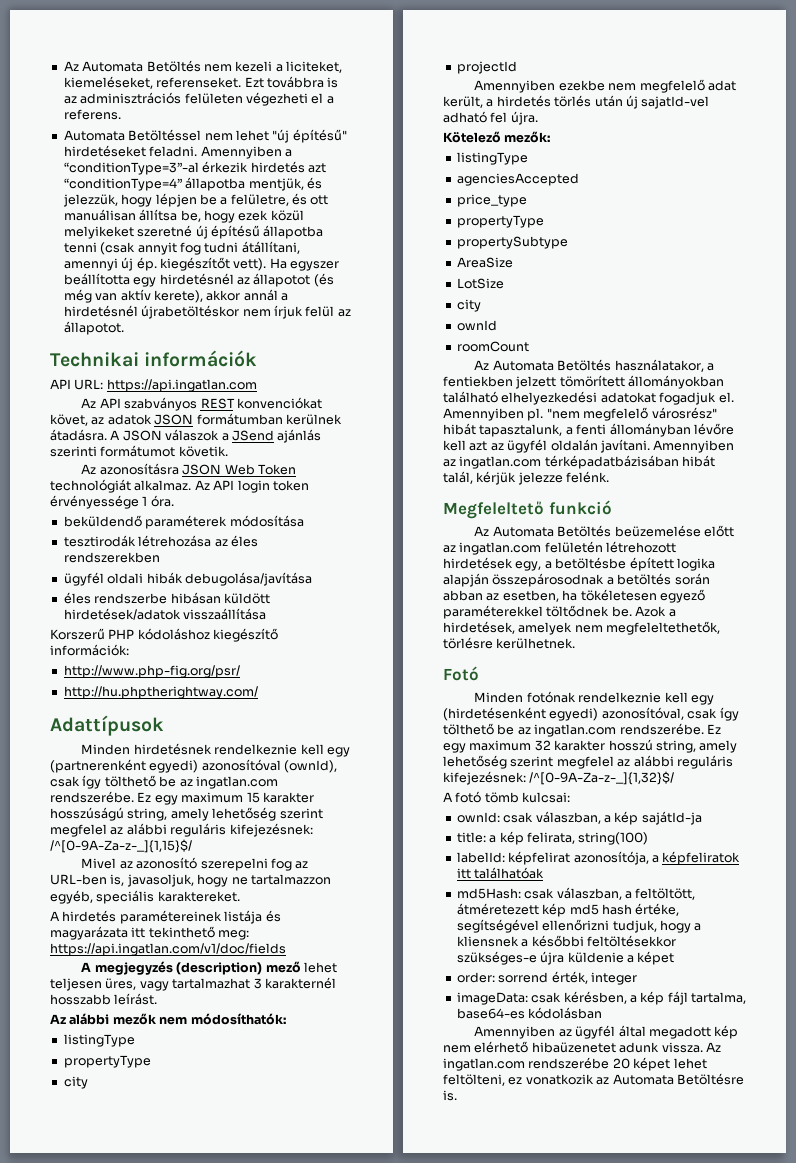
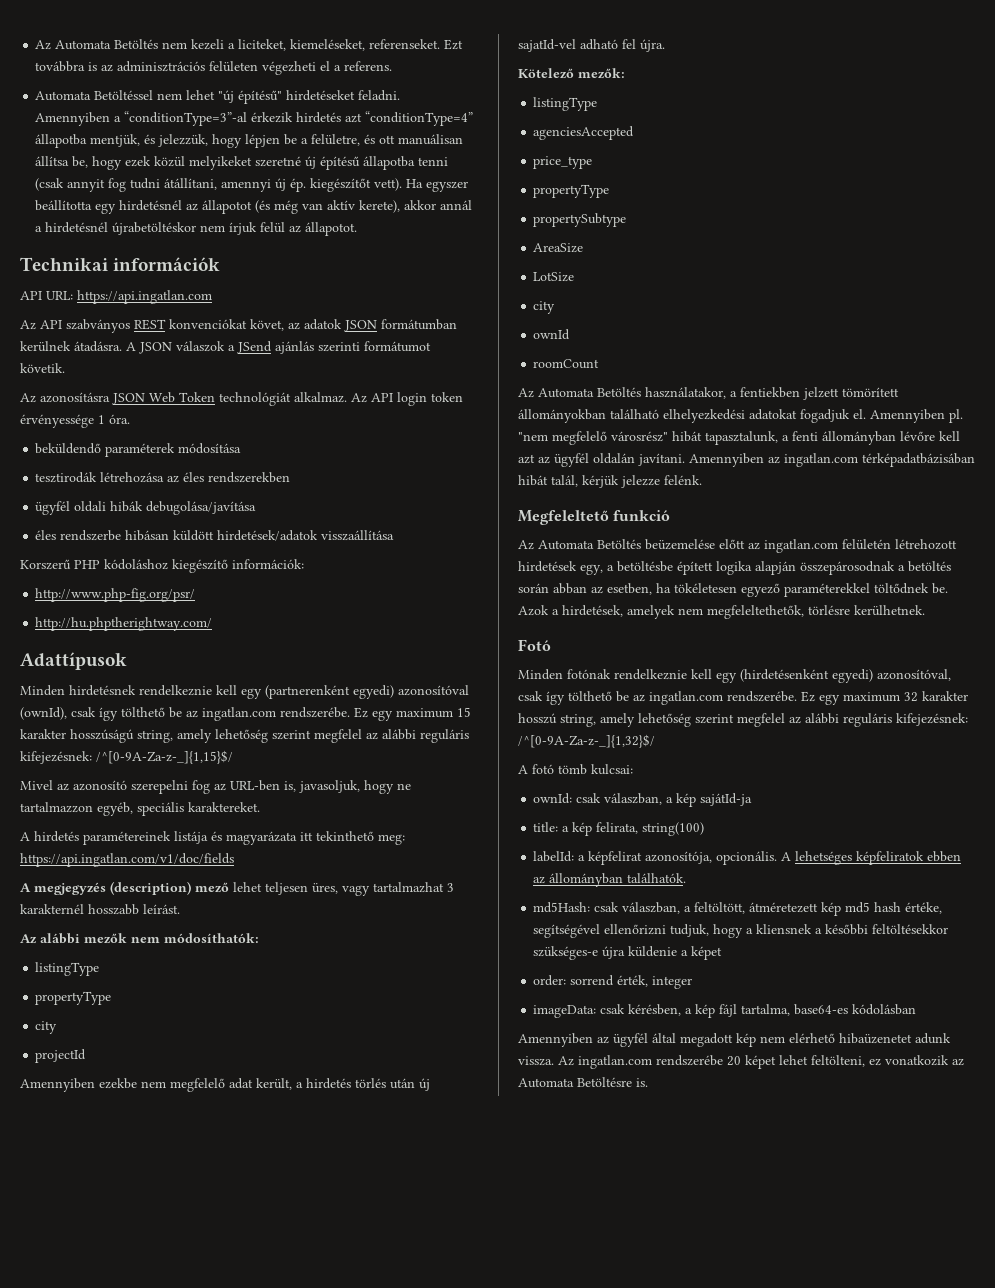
- labelId: képfelirat azonosítója, a képfeliratok itt találhatóak
+ labelId: a képfelirat azonosítója, opcionális. A lehetséges képfeliratok ebben az állományban találhatók.

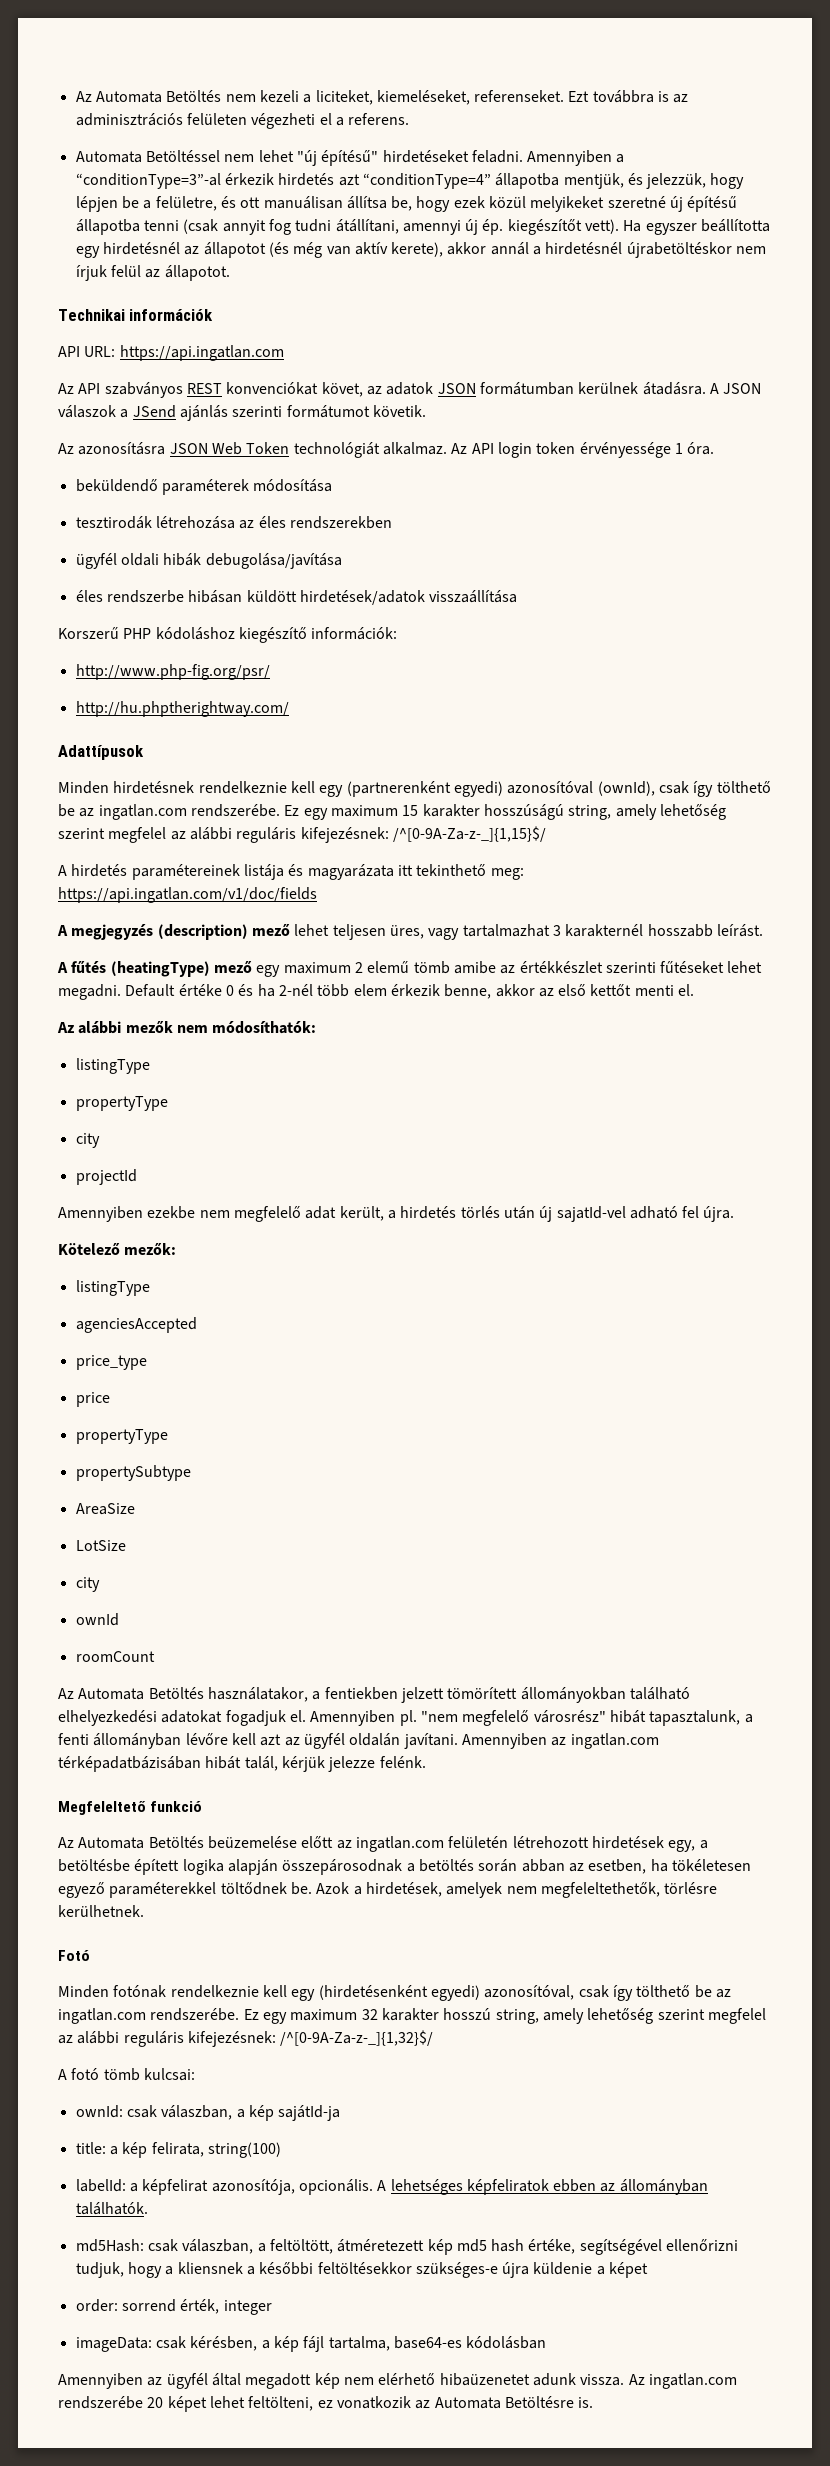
- Mivel az azonosító szerepelni fog az URL-ben is, javasoljuk, hogy ne tartalmazzon egyéb, speciális karaktereket.
+ A fűtés (heatingType) mező egy maximum 2 elemű tömb amibe az értékkészlet szerinti fűtéseket lehet megadni. Default értéke 0 és ha 2-nél több elem érkezik benne, akkor az első kettőt menti el.
+ price

